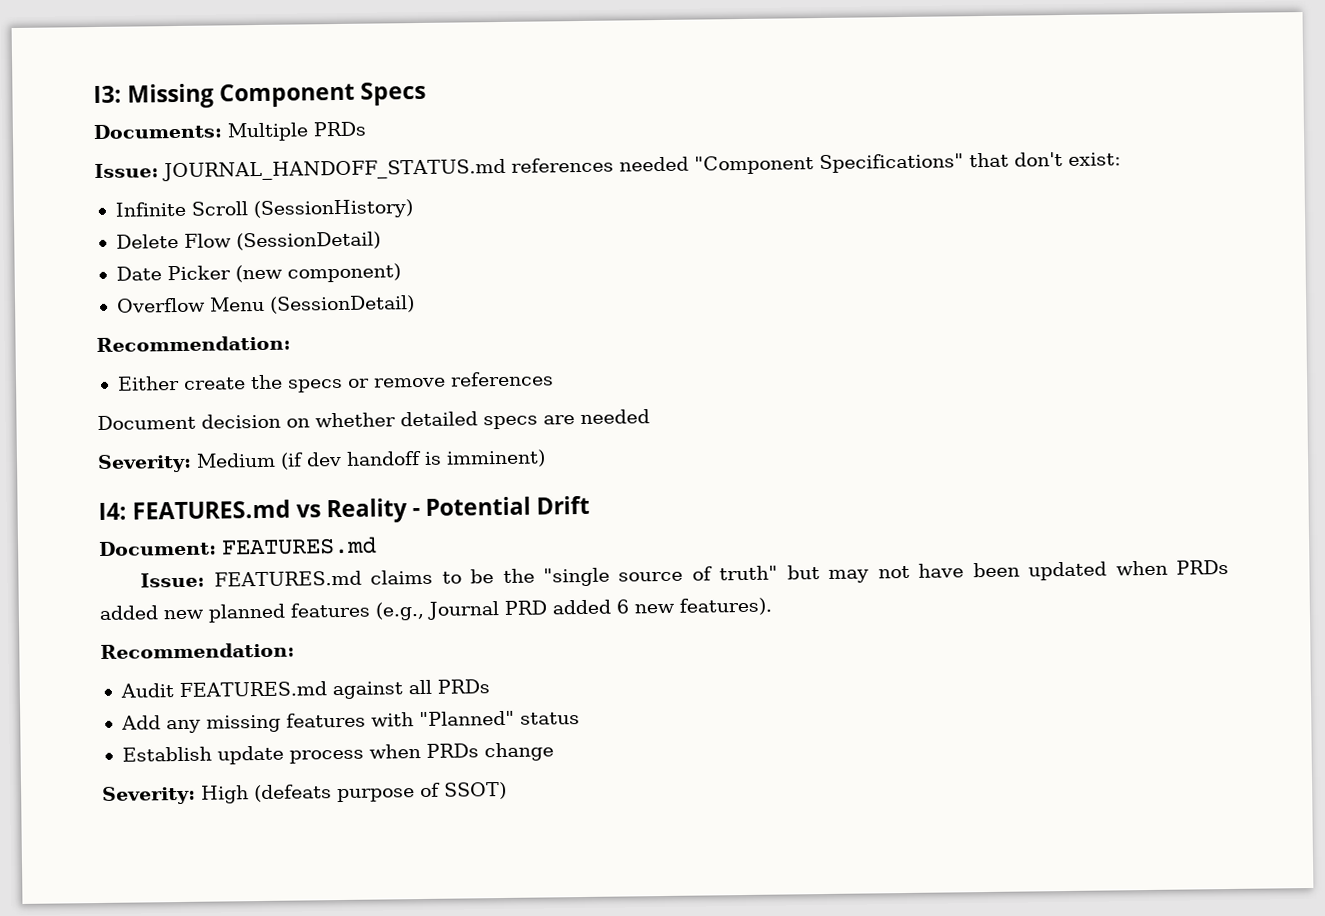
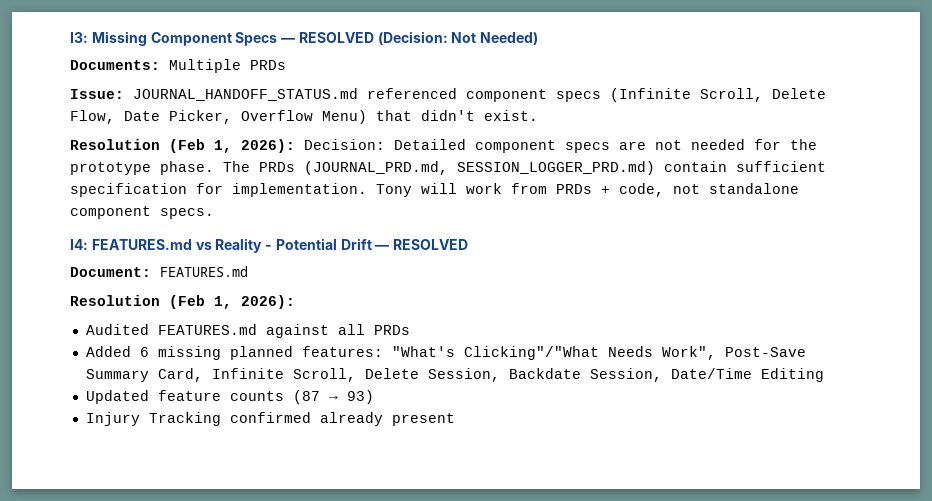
- I3: Missing Component Specs
+ I3: Missing Component Specs — RESOLVED (Decision: Not Needed)
- Issue: JOURNAL_HANDOFF_STATUS.md references needed "Component Specifications" that don't exist:
- Infinite Scroll (SessionHistory)
- Delete Flow (SessionDetail)
- Date Picker (new component)
- Overflow Menu (SessionDetail)
- Recommendation:
- Either create the specs or remove references
- Document decision on whether detailed specs are needed
- Severity: Medium (if dev handoff is imminent)
+ Issue: JOURNAL_HANDOFF_STATUS.md referenced component specs (Infinite Scroll, Delete Flow, Date Picker, Overflow Menu) that didn't exist.
+ Resolution (Feb 1, 2026): Decision: Detailed component specs are not needed for the prototype phase. The PRDs (JOURNAL_PRD.md, SESSION_LOGGER_PRD.md) contain sufficient specification for implementation. Tony will work from PRDs + code, not standalone component specs.
- I4: FEATURES.md vs Reality - Potential Drift
+ I4: FEATURES.md vs Reality - Potential Drift — RESOLVED
  Document: FEATURES.md
- Issue: FEATURES.md claims to be the "single source of truth" but may not have been updated when PRDs added new planned features (e.g., Journal PRD added 6 new features).
- Recommendation:
- Audit FEATURES.md against all PRDs
- Add any missing features with "Planned" status
- Establish update process when PRDs change
- Severity: High (defeats purpose of SSOT)
+ Resolution (Feb 1, 2026):
+ Audited FEATURES.md against all PRDs
+ Added 6 missing planned features: "What's Clicking"/"What Needs Work", Post-Save Summary Card, Infinite Scroll, Delete Session, Backdate Session, Date/Time Editing
+ Updated feature counts (87 → 93)
+ Injury Tracking confirmed already present

